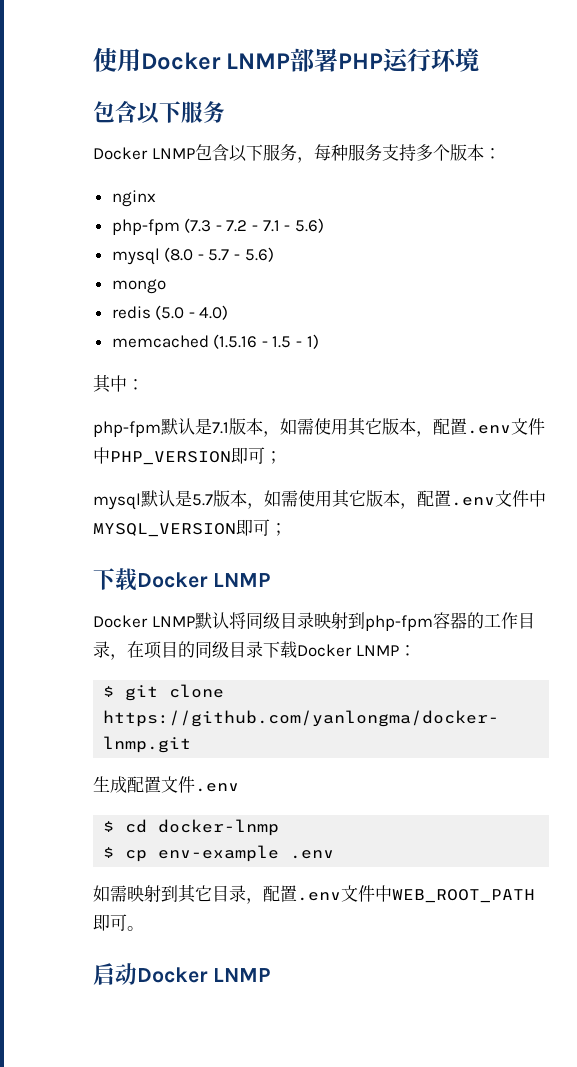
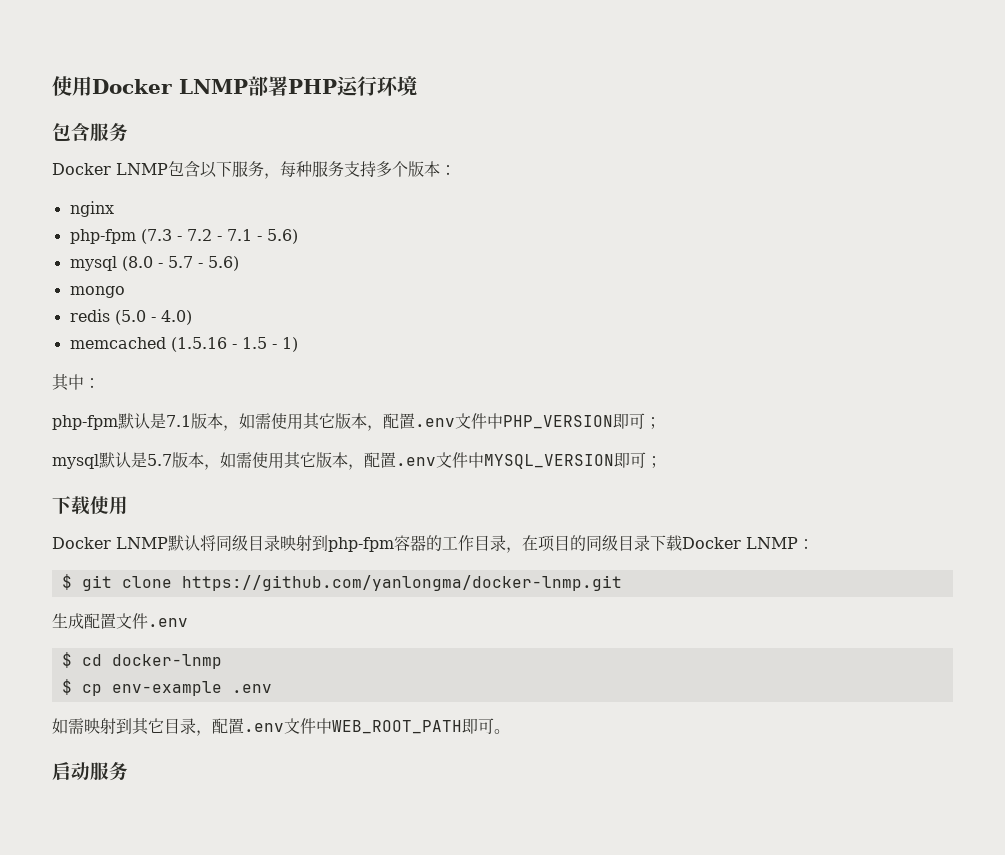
  使用Docker LNMP部署PHP运行环境
- 包含以下服务
+ 包含服务
  mysql默认是5.7版本，如需使用其它版本，配置.env文件中MYSQL_VERSION即可；
- 下载Docker LNMP
+ 下载使用
- 启动Docker LNMP
+ 启动服务

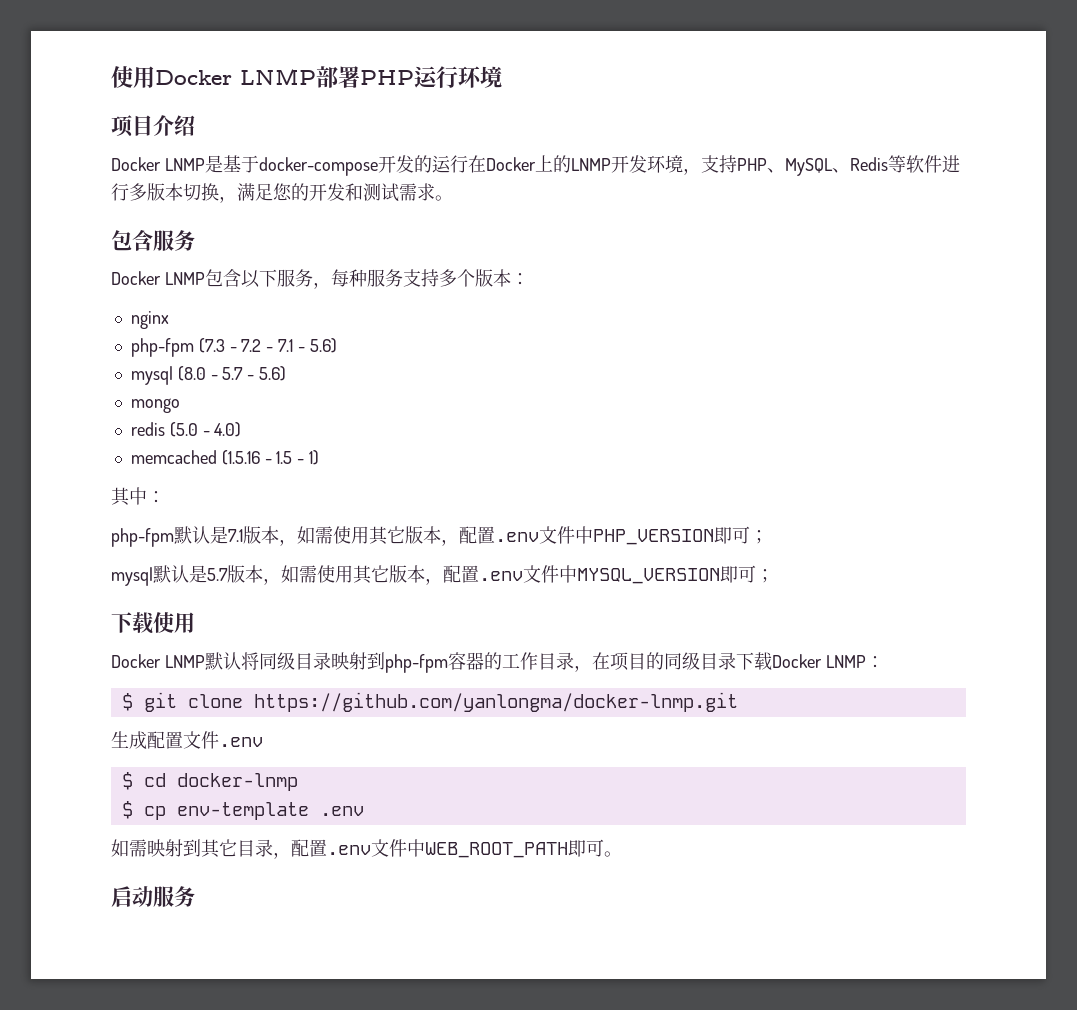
+ 项目介绍
+ Docker LNMP是基于docker-compose开发的运行在Docker上的LNMP开发环境，支持PHP、MySQL、Redis等软件进行多版本切换，满足您的开发和测试需求。
- $ cp env-example .env
+ $ cp env-template .env

